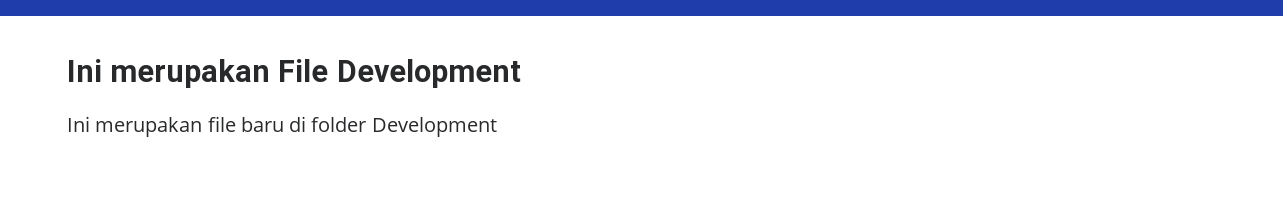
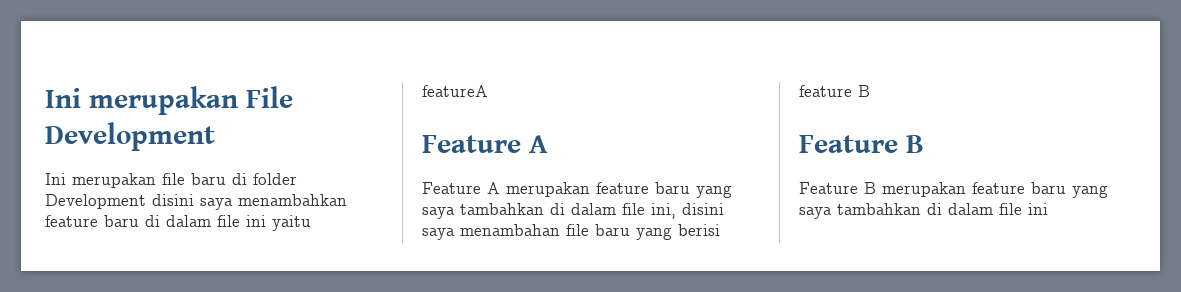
- Ini merupakan file baru di folder Development
+ Ini merupakan file baru di folder Development disini saya menambahkan feature baru di dalam file ini yaitu featureA
+ Feature A
+ Feature A merupakan feature baru yang saya tambahkan di dalam file ini, disini saya menambahan file baru yang berisi feature B
+ Feature B
+ Feature B merupakan feature baru yang saya tambahkan di dalam file ini

